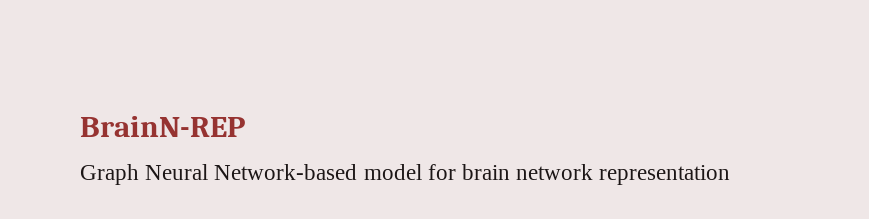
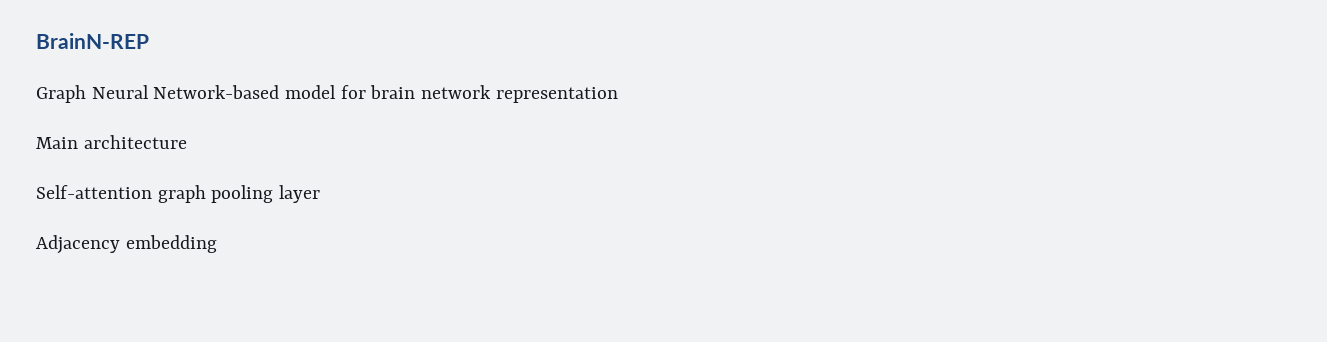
+ Main architecture
+ Self-attention graph pooling layer
+ Adjacency embedding

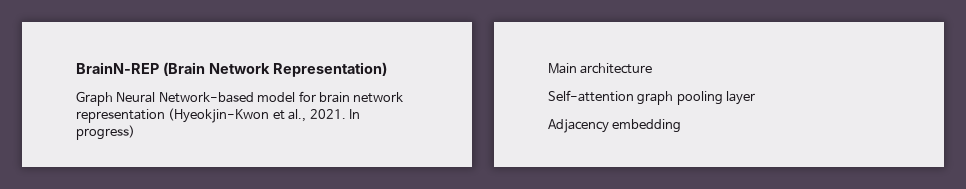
- BrainN-REP
+ BrainN-REP (Brain Network Representation)
- Graph Neural Network-based model for brain network representation
+ Graph Neural Network-based model for brain network representation (Hyeokjin-Kwon et al., 2021. In progress)

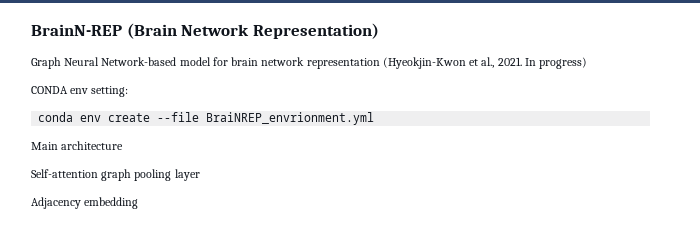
+ CONDA env setting:
+ conda env create --file BraiNREP_envrionment.yml

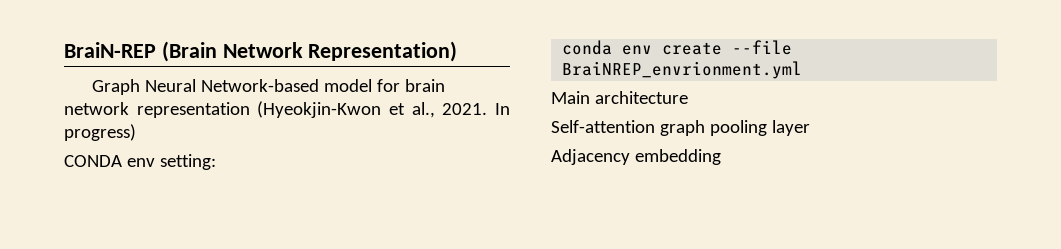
- BrainN-REP (Brain Network Representation)
+ BraiN-REP (Brain Network Representation)

